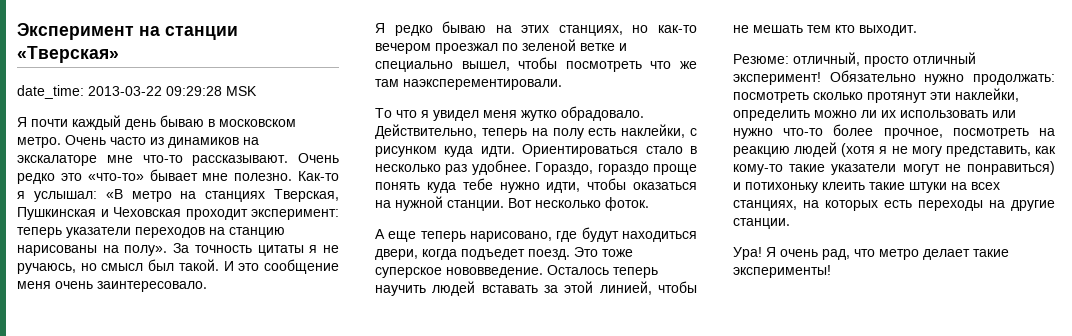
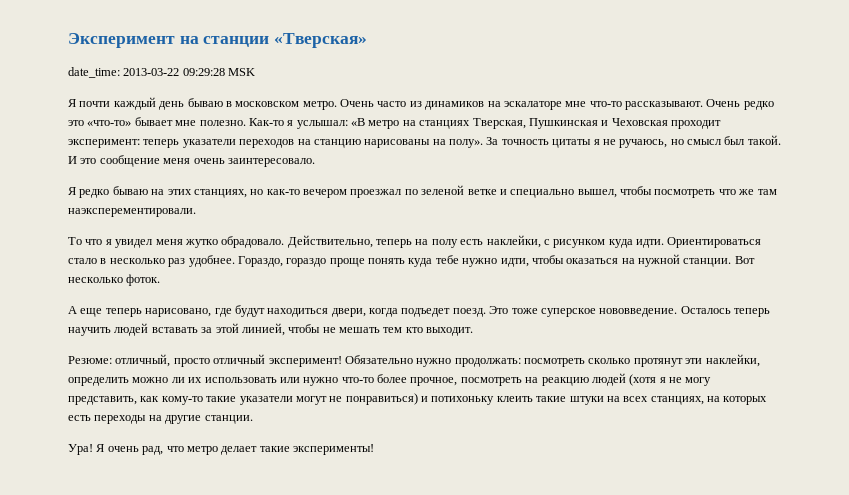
- Очень часто из динамиков на экскалаторе мне что-то рассказывают.
+ Очень часто из динамиков на эскалаторе мне что-то рассказывают.

